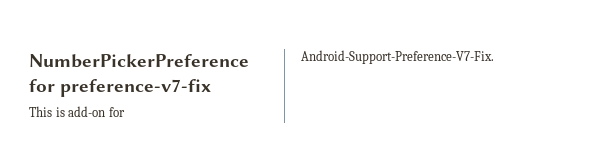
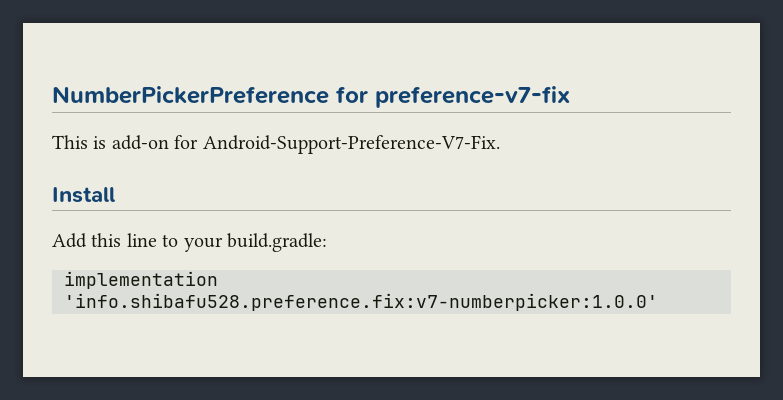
+ Install
+ Add this line to your build.gradle:
+ implementation 'info.shibafu528.preference.fix:v7-numberpicker:1.0.0'

